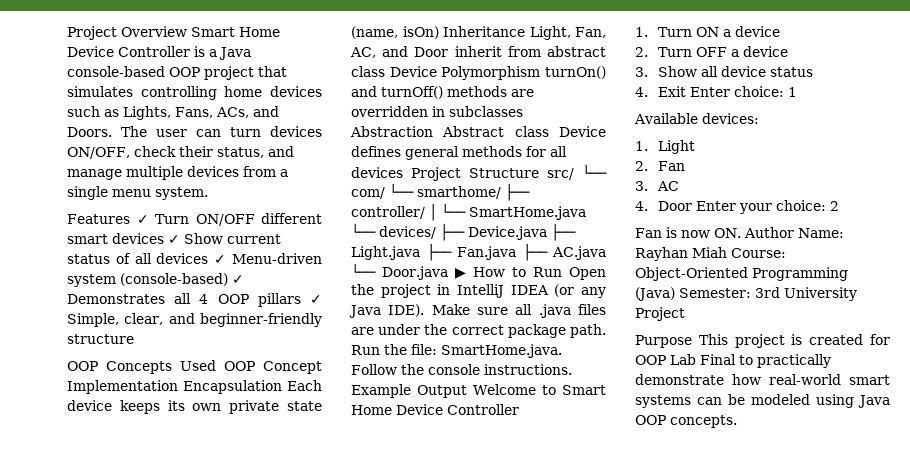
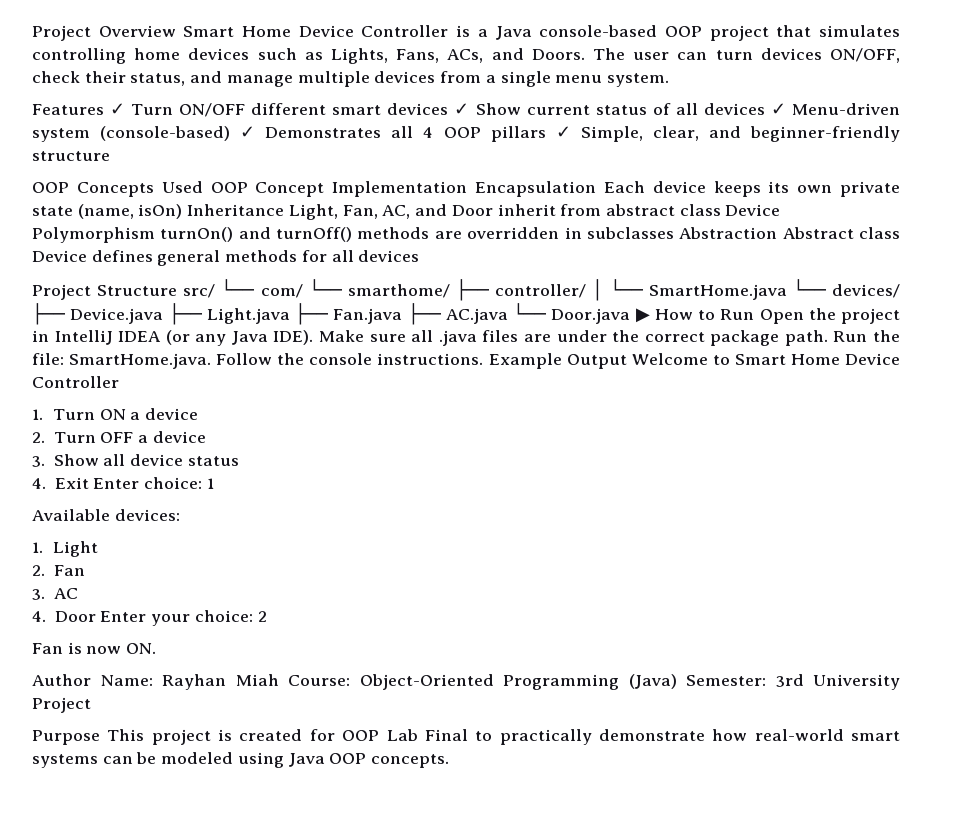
- OOP Concepts Used OOP Concept Implementation Encapsulation Each device keeps its own private state (name, isOn) Inheritance Light, Fan, AC, and Door inherit from abstract class Device Polymorphism turnOn() and turnOff() methods are overridden in subclasses Abstraction Abstract class Device defines general methods for all devices Project Structure src/ └── com/ └── smarthome/ ├── controller/ │ └── SmartHome.java └── devices/ ├── Device.java ├── Light.java ├── Fan.java ├── AC.java └── Door.java ▶ How to Run Open the project in IntelliJ IDEA (or any Java IDE).
+ OOP Concepts Used OOP Concept Implementation Encapsulation Each device keeps its own private state (name, isOn) Inheritance Light, Fan, AC, and Door inherit from abstract class Device Polymorphism turnOn() and turnOff() methods are overridden in subclasses Abstraction Abstract class Device defines general methods for all devices
+ Project Structure src/ └── com/ └── smarthome/ ├── controller/ │ └── SmartHome.java └── devices/ ├── Device.java ├── Light.java ├── Fan.java ├── AC.java └── Door.java ▶ How to Run Open the project in IntelliJ IDEA (or any Java IDE).
- Fan is now ON. Author Name: Rayhan Miah Course: Object-Oriented Programming (Java) Semester: 3rd University Project
+ Fan is now ON.
+ Author Name: Rayhan Miah Course: Object-Oriented Programming (Java) Semester: 3rd University Project

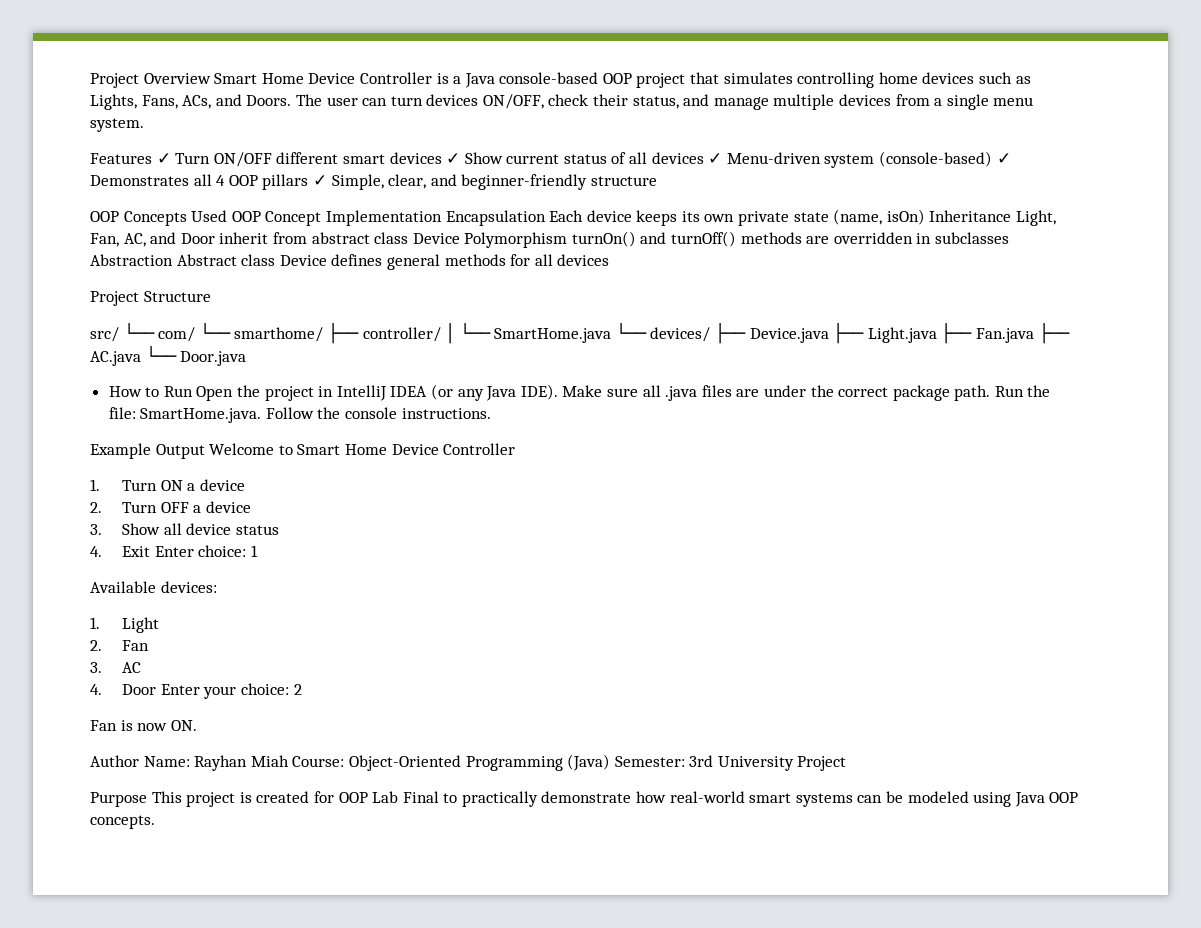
- Project Structure src/ └── com/ └── smarthome/ ├── controller/ │ └── SmartHome.java └── devices/ ├── Device.java ├── Light.java ├── Fan.java ├── AC.java └── Door.java ▶ How to Run Open the project in IntelliJ IDEA (or any Java IDE).
+ Project Structure
+ src/ └── com/ └── smarthome/ ├── controller/ │ └── SmartHome.java └── devices/ ├── Device.java ├── Light.java ├── Fan.java ├── AC.java └── Door.java
+ How to Run Open the project in IntelliJ IDEA (or any Java IDE).
- Run the file: SmartHome.java. Follow the console instructions. Example Output Welcome to Smart Home Device Controller
+ Run the file: SmartHome.java. Follow the console instructions.
+ Example Output Welcome to Smart Home Device Controller

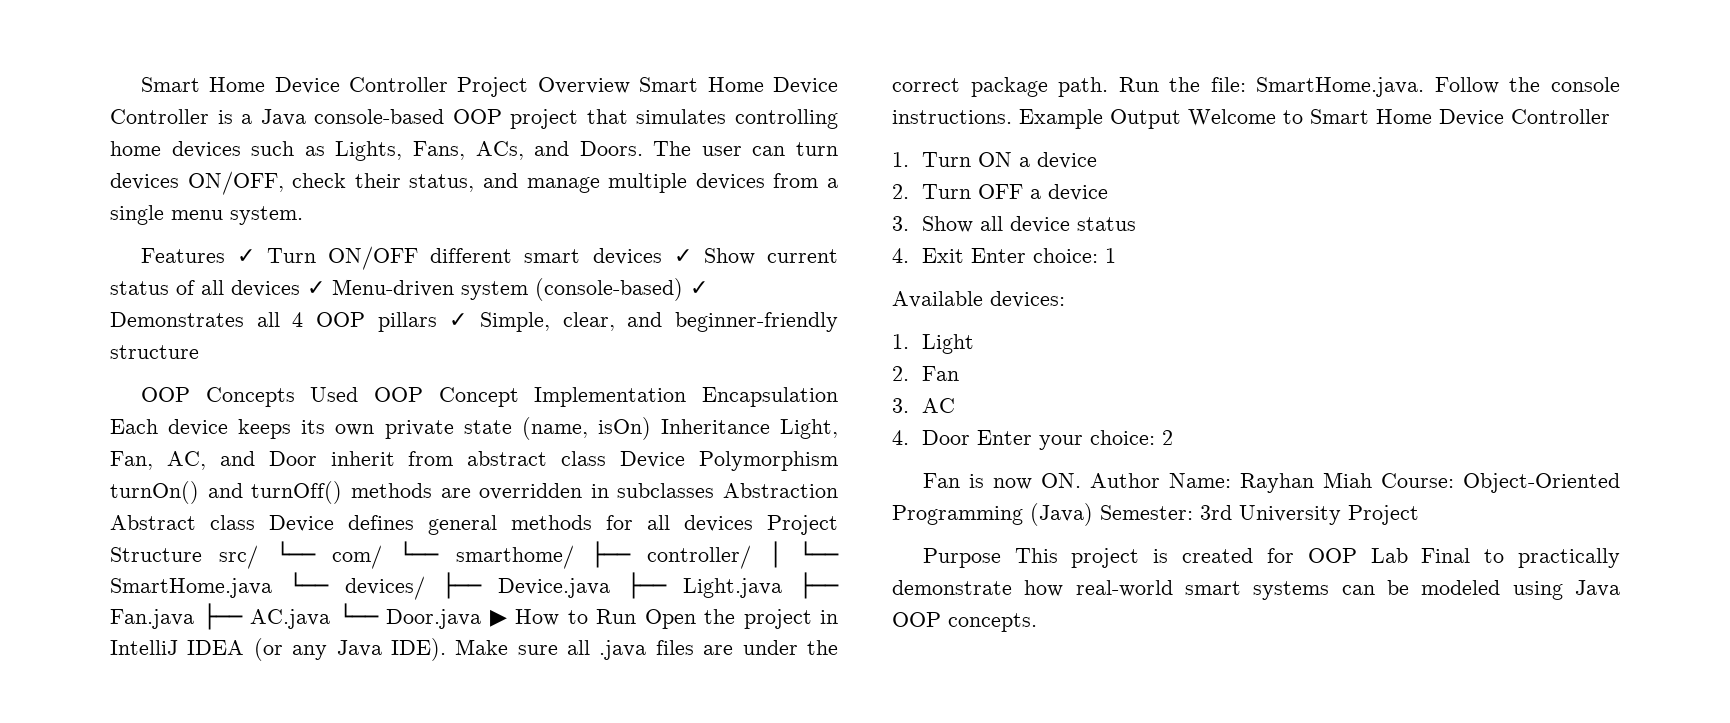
- Project Overview Smart Home Device Controller is a Java console-based OOP project that simulates controlling home devices such as Lights, Fans, ACs, and Doors.
+ Smart Home Device Controller Project Overview Smart Home Device Controller is a Java console-based OOP project that simulates controlling home devices such as Lights, Fans, ACs, and Doors.
- OOP Concepts Used OOP Concept Implementation Encapsulation Each device keeps its own private state (name, isOn) Inheritance Light, Fan, AC, and Door inherit from abstract class Device Polymorphism turnOn() and turnOff() methods are overridden in subclasses Abstraction Abstract class Device defines general methods for all devices
- Project Structure
- src/ └── com/ └── smarthome/ ├── controller/ │ └── SmartHome.java └── devices/ ├── Device.java ├── Light.java ├── Fan.java ├── AC.java └── Door.java
- How to Run Open the project in IntelliJ IDEA (or any Java IDE).
+ OOP Concepts Used OOP Concept Implementation Encapsulation Each device keeps its own private state (name, isOn) Inheritance Light, Fan, AC, and Door inherit from abstract class Device Polymorphism turnOn() and turnOff() methods are overridden in subclasses Abstraction Abstract class Device defines general methods for all devices Project Structure src/ └── com/ └── smarthome/ ├── controller/ │ └── SmartHome.java └── devices/ ├── Device.java ├── Light.java ├── Fan.java ├── AC.java └── Door.java ▶ How to Run Open the project in IntelliJ IDEA (or any Java IDE).
- Run the file: SmartHome.java. Follow the console instructions.
- Example Output Welcome to Smart Home Device Controller
+ Run the file: SmartHome.java. Follow the console instructions. Example Output Welcome to Smart Home Device Controller
- Fan is now ON.
- Author Name: Rayhan Miah Course: Object-Oriented Programming (Java) Semester: 3rd University Project
+ Fan is now ON. Author Name: Rayhan Miah Course: Object-Oriented Programming (Java) Semester: 3rd University Project

